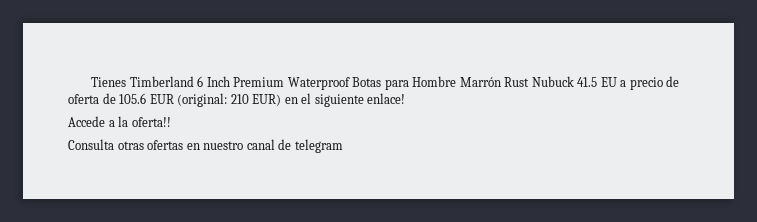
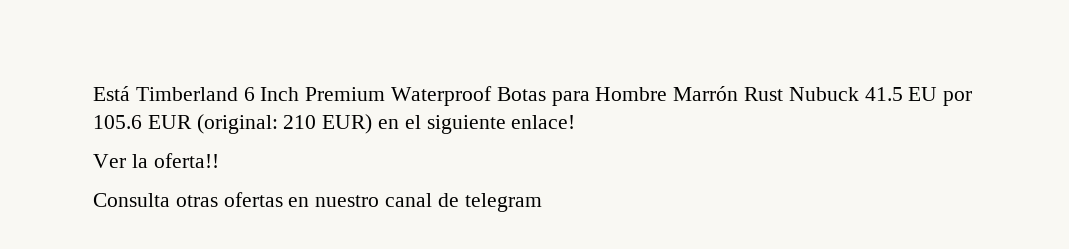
- Tienes Timberland 6 Inch Premium Waterproof Botas para Hombre Marrón Rust Nubuck 41.5 EU a precio de oferta de 105.6 EUR (original: 210 EUR) en el siguiente enlace!
+ Está Timberland 6 Inch Premium Waterproof Botas para Hombre Marrón Rust Nubuck 41.5 EU por 105.6 EUR (original: 210 EUR) en el siguiente enlace!
- Accede a la oferta!!
+ Ver la oferta!!

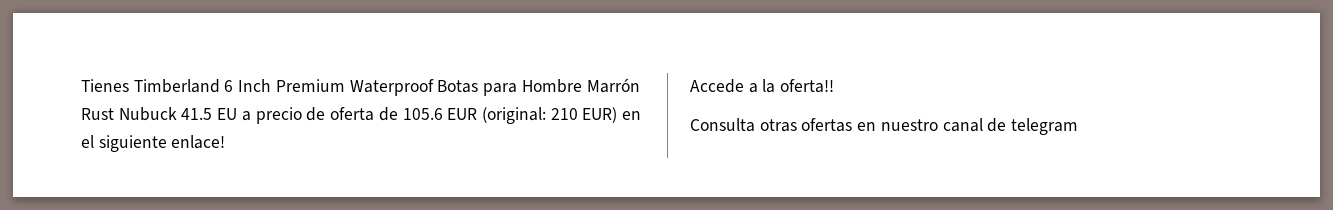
- Está Timberland 6 Inch Premium Waterproof Botas para Hombre Marrón Rust Nubuck 41.5 EU por 105.6 EUR (original: 210 EUR) en el siguiente enlace!
+ Tienes Timberland 6 Inch Premium Waterproof Botas para Hombre Marrón Rust Nubuck 41.5 EU a precio de oferta de 105.6 EUR (original: 210 EUR) en el siguiente enlace!
- Ver la oferta!!
+ Accede a la oferta!!

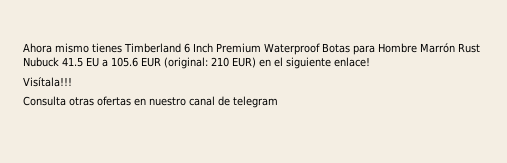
- Tienes Timberland 6 Inch Premium Waterproof Botas para Hombre Marrón Rust Nubuck 41.5 EU a precio de oferta de 105.6 EUR (original: 210 EUR) en el siguiente enlace!
+ Ahora mismo tienes Timberland 6 Inch Premium Waterproof Botas para Hombre Marrón Rust Nubuck 41.5 EU a 105.6 EUR (original: 210 EUR) en el siguiente enlace!
- Accede a la oferta!!
+ Visítala!!!

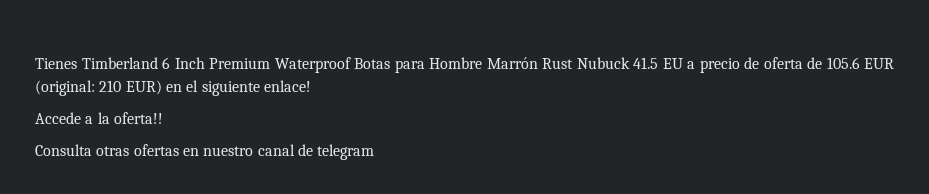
- Ahora mismo tienes Timberland 6 Inch Premium Waterproof Botas para Hombre Marrón Rust Nubuck 41.5 EU a 105.6 EUR (original: 210 EUR) en el siguiente enlace!
+ Tienes Timberland 6 Inch Premium Waterproof Botas para Hombre Marrón Rust Nubuck 41.5 EU a precio de oferta de 105.6 EUR (original: 210 EUR) en el siguiente enlace!
- Visítala!!!
+ Accede a la oferta!!

